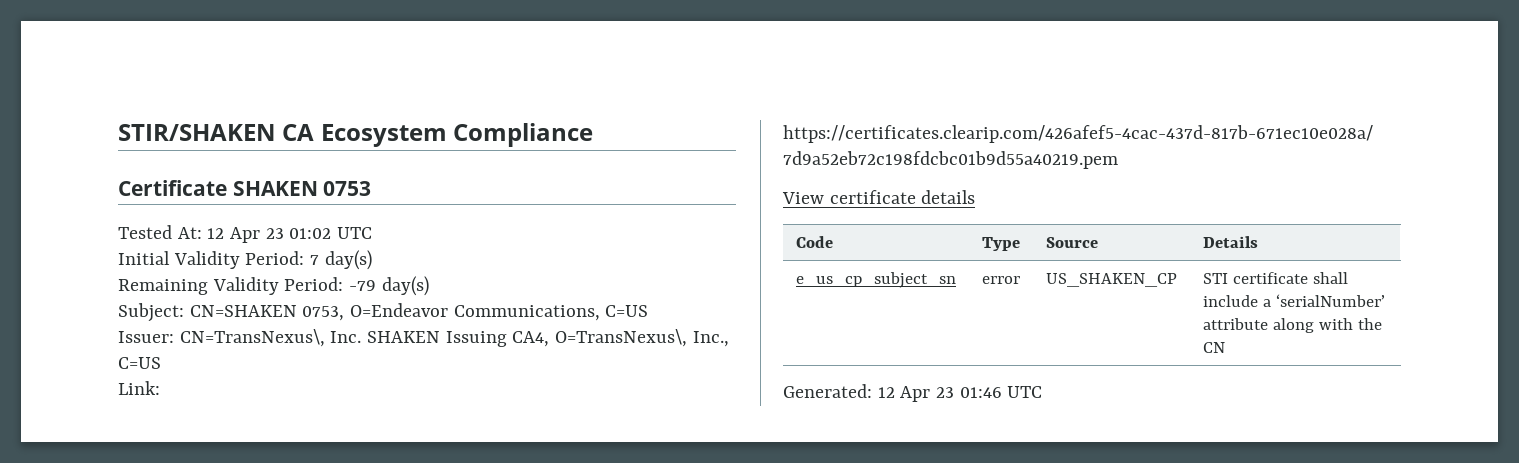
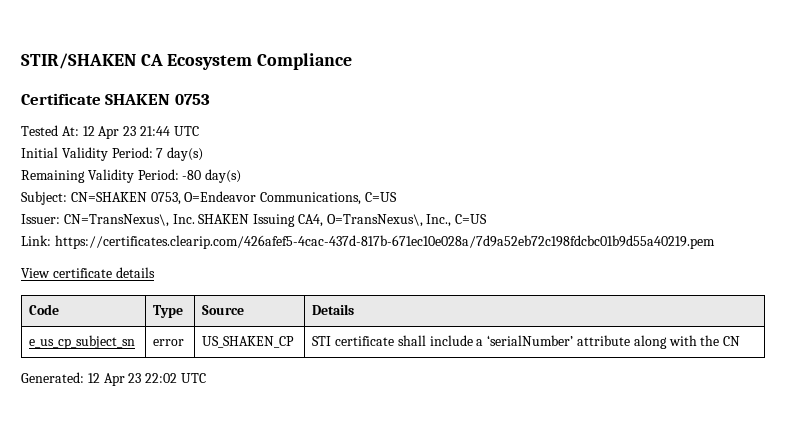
- Tested At: 12 Apr 23 01:02 UTC
+ Tested At: 12 Apr 23 21:44 UTC
- Remaining Validity Period: -79 day(s)
+ Remaining Validity Period: -80 day(s)
- Generated: 12 Apr 23 01:46 UTC
+ Generated: 12 Apr 23 22:02 UTC

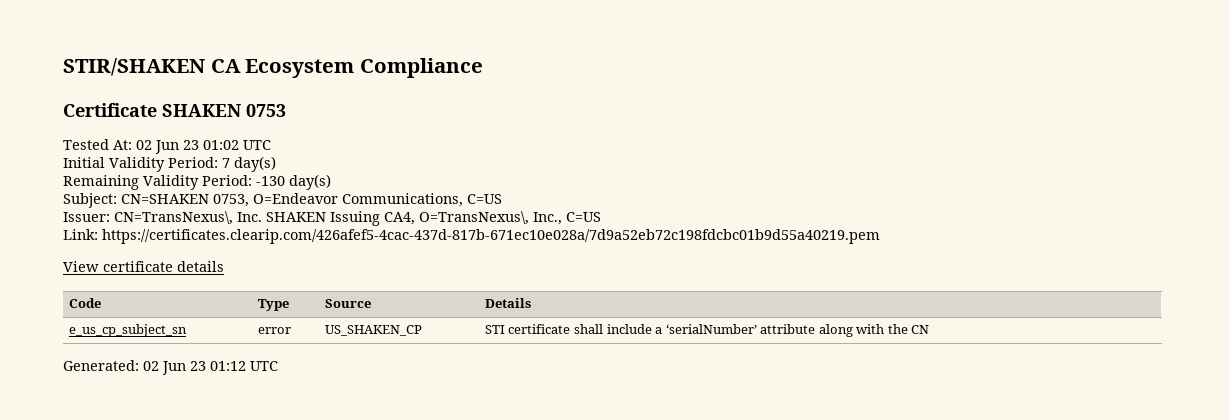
- Tested At: 12 Apr 23 21:44 UTC
+ Tested At: 02 Jun 23 01:02 UTC
- Remaining Validity Period: -80 day(s)
+ Remaining Validity Period: -130 day(s)
- Generated: 12 Apr 23 22:02 UTC
+ Generated: 02 Jun 23 01:12 UTC

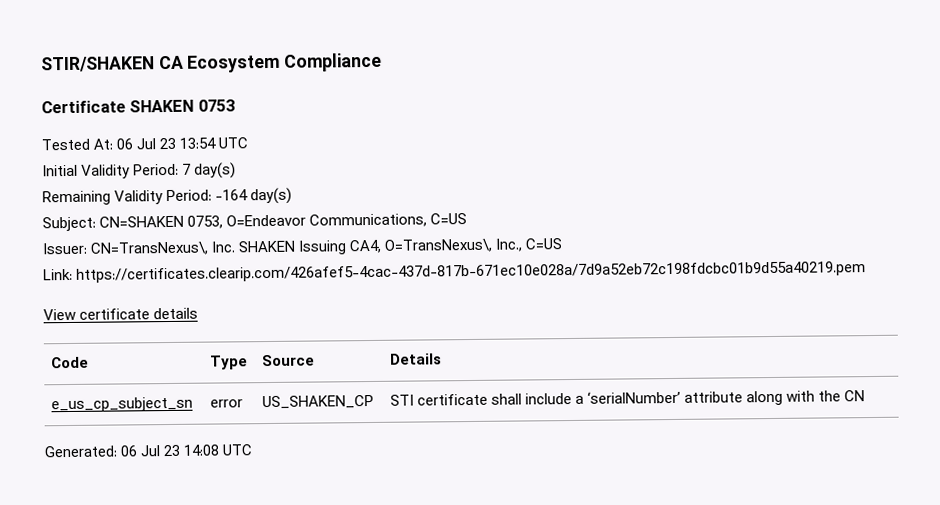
- Tested At: 02 Jun 23 01:02 UTC
+ Tested At: 06 Jul 23 13:54 UTC
- Remaining Validity Period: -130 day(s)
+ Remaining Validity Period: -164 day(s)
- Generated: 02 Jun 23 01:12 UTC
+ Generated: 06 Jul 23 14:08 UTC

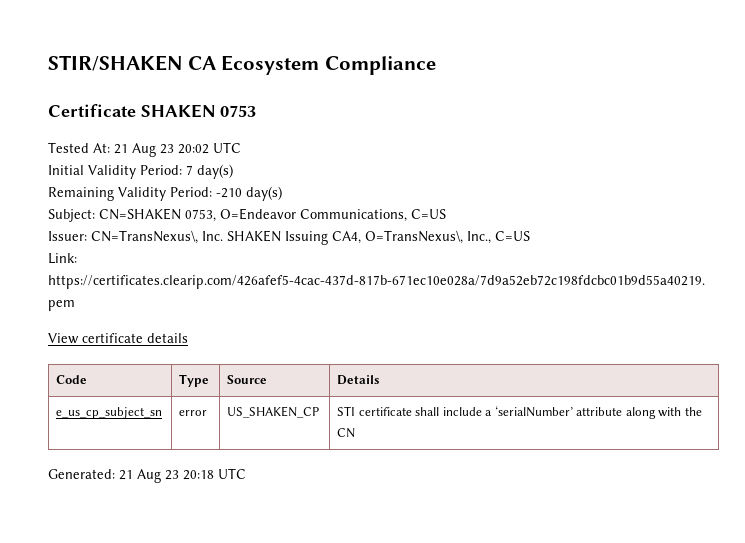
- Tested At: 06 Jul 23 13:54 UTC
+ Tested At: 21 Aug 23 20:02 UTC
- Remaining Validity Period: -164 day(s)
+ Remaining Validity Period: -210 day(s)
- Generated: 06 Jul 23 14:08 UTC
+ Generated: 21 Aug 23 20:18 UTC

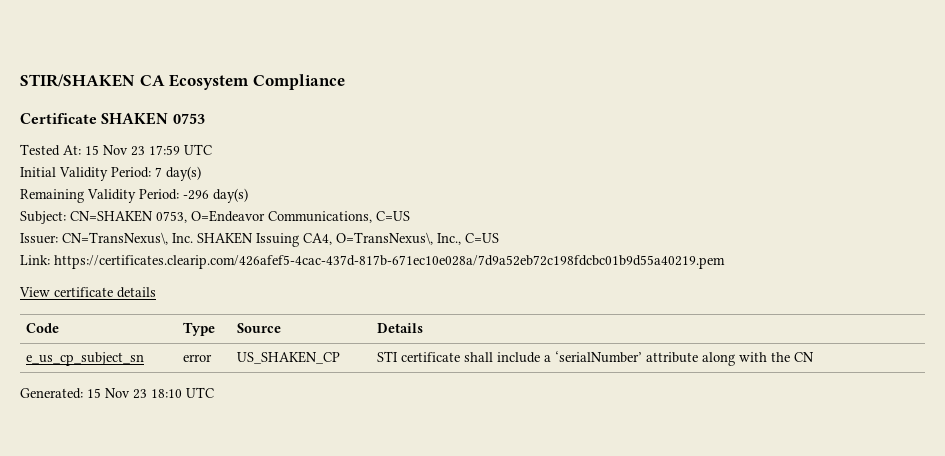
- Tested At: 21 Aug 23 20:02 UTC
+ Tested At: 15 Nov 23 17:59 UTC
- Remaining Validity Period: -210 day(s)
+ Remaining Validity Period: -296 day(s)
- Generated: 21 Aug 23 20:18 UTC
+ Generated: 15 Nov 23 18:10 UTC

